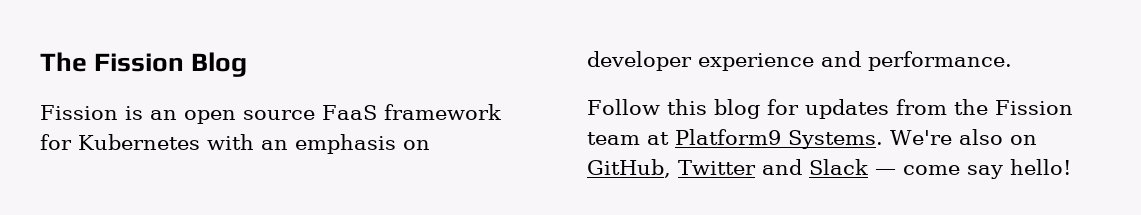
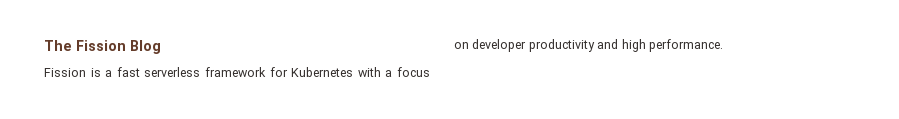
- Fission is an open source FaaS framework for Kubernetes with an emphasis on developer experience and performance.
- Follow this blog for updates from the Fission team at Platform9 Systems. We're also on GitHub, Twitter and Slack — come say hello!
+ Fission is a fast serverless framework for Kubernetes with a focus on developer productivity and high performance.

